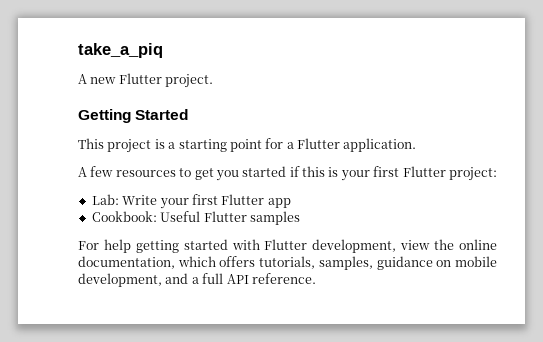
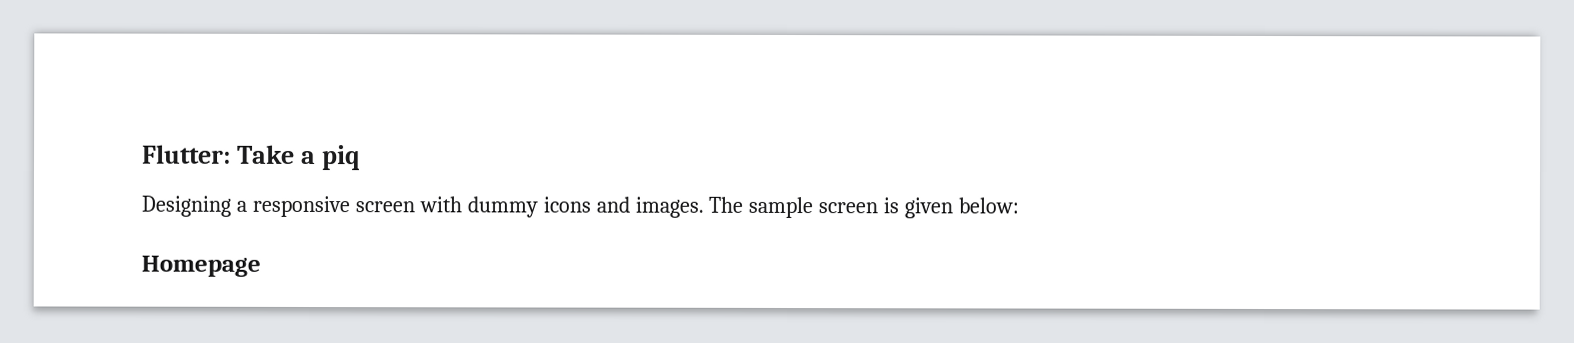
- take_a_piq
- A new Flutter project.
- Getting Started
- This project is a starting point for a Flutter application.
- A few resources to get you started if this is your first Flutter project:
- Lab: Write your first Flutter app
- Cookbook: Useful Flutter samples
- For help getting started with Flutter development, view the online documentation, which offers tutorials, samples, guidance on mobile development, and a full API reference.
+ Flutter: Take a piq
+ Designing a responsive screen with dummy icons and images. The sample screen is given below:
+ Homepage

